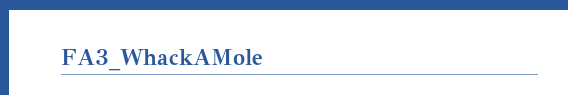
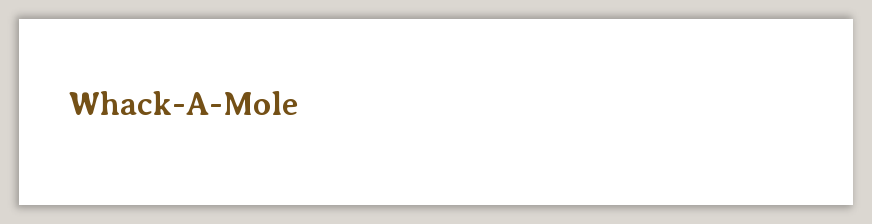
- FA3_WhackAMole
+ Whack-A-Mole

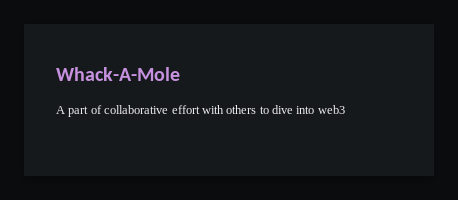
+ A part of collaborative effort with others to dive into web3

